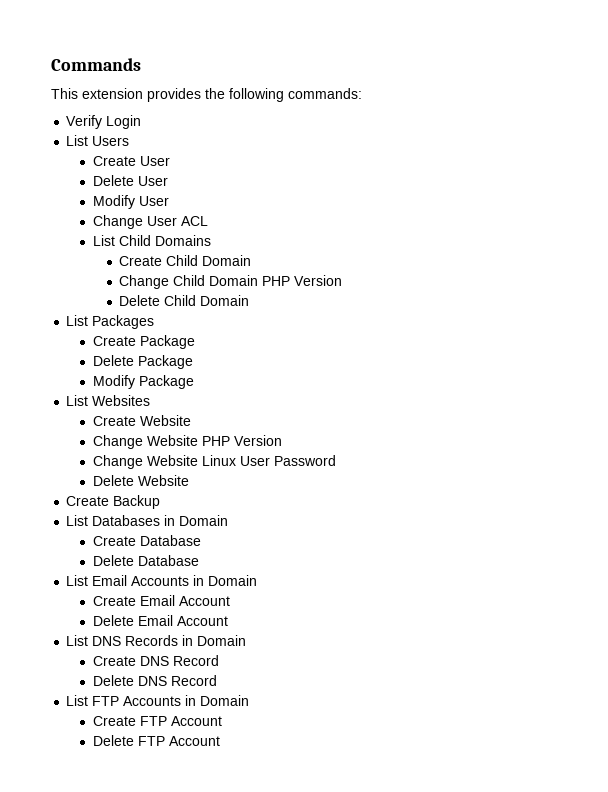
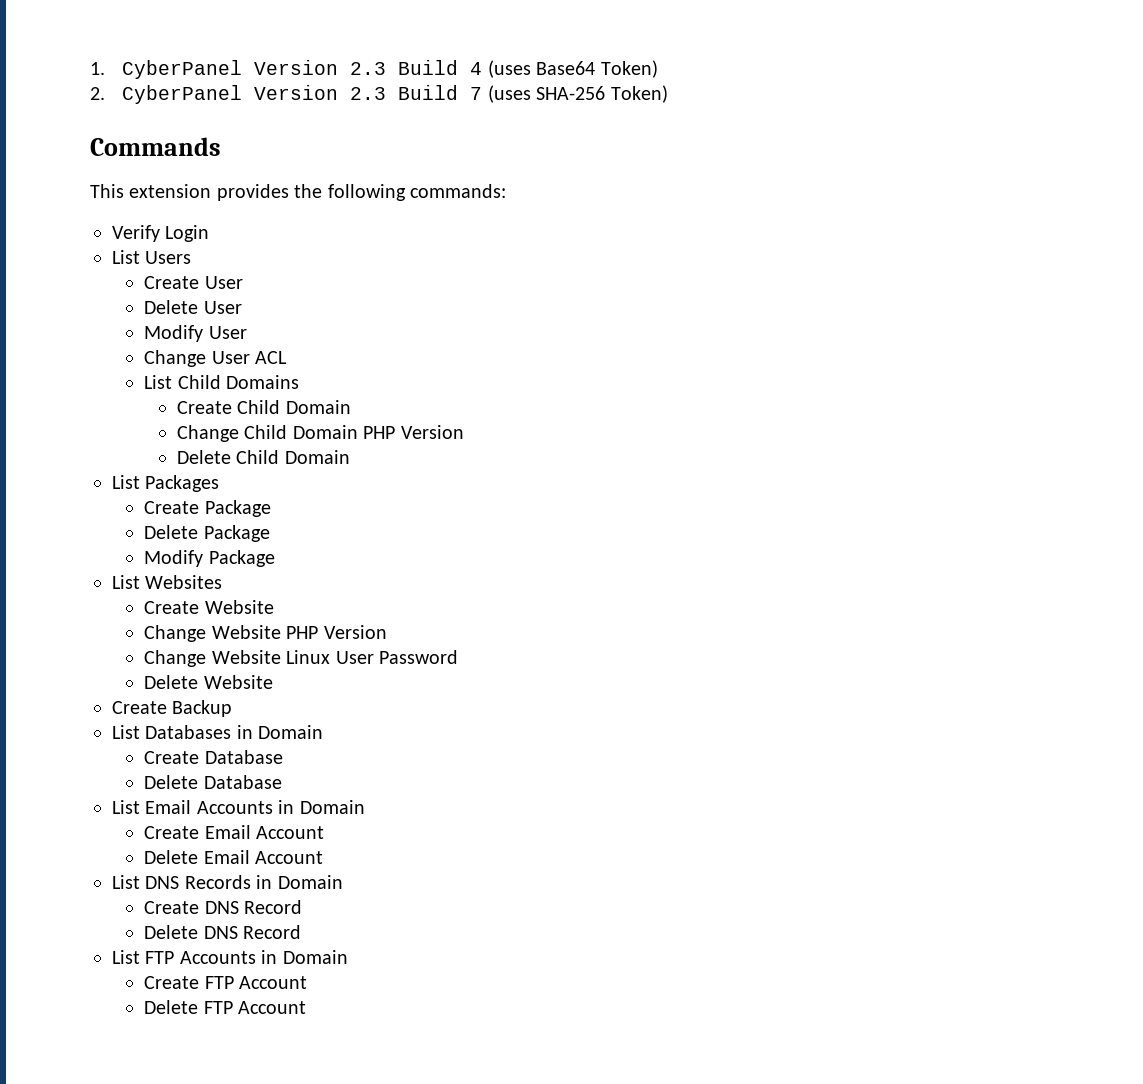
+ 1. CyberPanel Version 2.3 Build 4 (uses Base64 Token)
+ 2. CyberPanel Version 2.3 Build 7 (uses SHA-256 Token)

